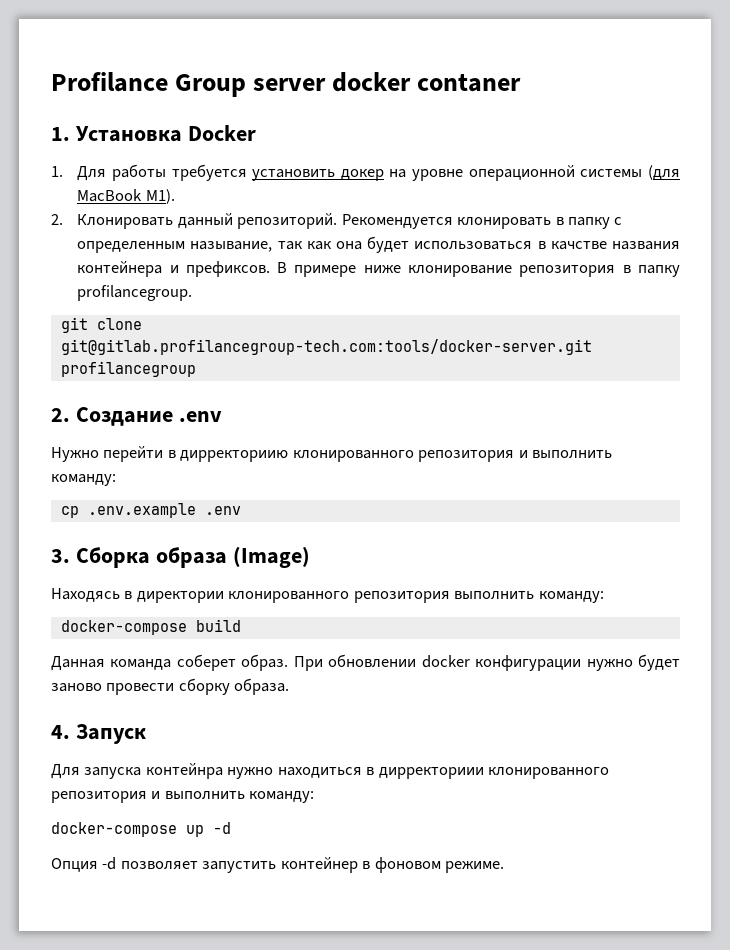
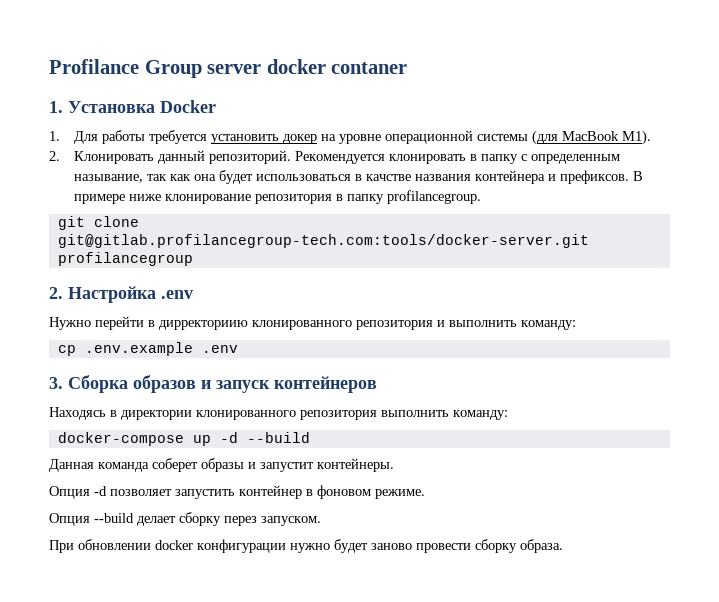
- 2. Создание .env
+ 2. Настройка .env
- 3. Сборка образа (Image)
+ 3. Сборка образов и запуск контейнеров
- docker-compose build
+ docker-compose up -d --build
- Данная команда соберет образ. При обновлении docker конфигурации нужно будет заново провести сборку образа.
+ Данная команда соберет образы и запустит контейнеры.
+ Опция -d позволяет запустить контейнер в фоновом режиме.
+ Опция --build делает сборку перез запуском.
+ При обновлении docker конфигурации нужно будет заново провести сборку образа.
- 4. Запуск
- Для запуска контейнра нужно находиться в дирректориии клонированного репозитория и выполнить команду:
- docker-compose up -d
- Опция -d позволяет запустить контейнер в фоновом режиме.

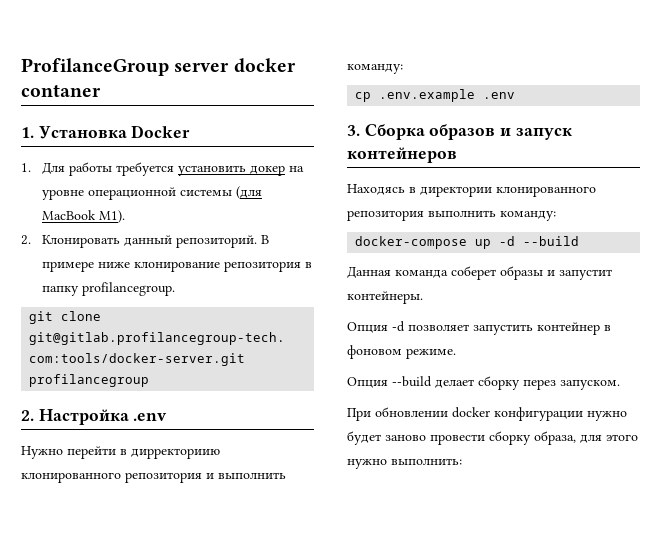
- Profilance Group server docker contaner
+ ProfilanceGroup server docker contaner
- Рекомендуется клонировать в папку с определенным называние, так как она будет использоваться в качстве названия контейнера и префиксов.
- При обновлении docker конфигурации нужно будет заново провести сборку образа.
+ При обновлении docker конфигурации нужно будет заново провести сборку образа, для этого нужно выполнить:

